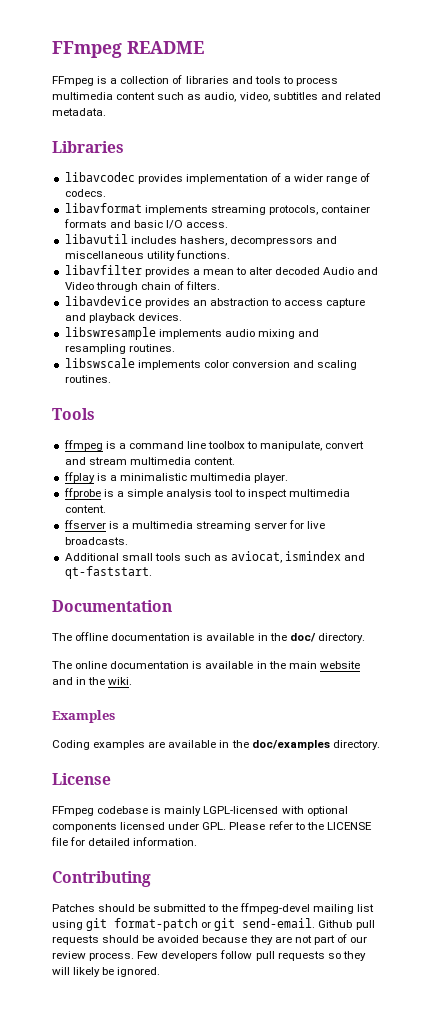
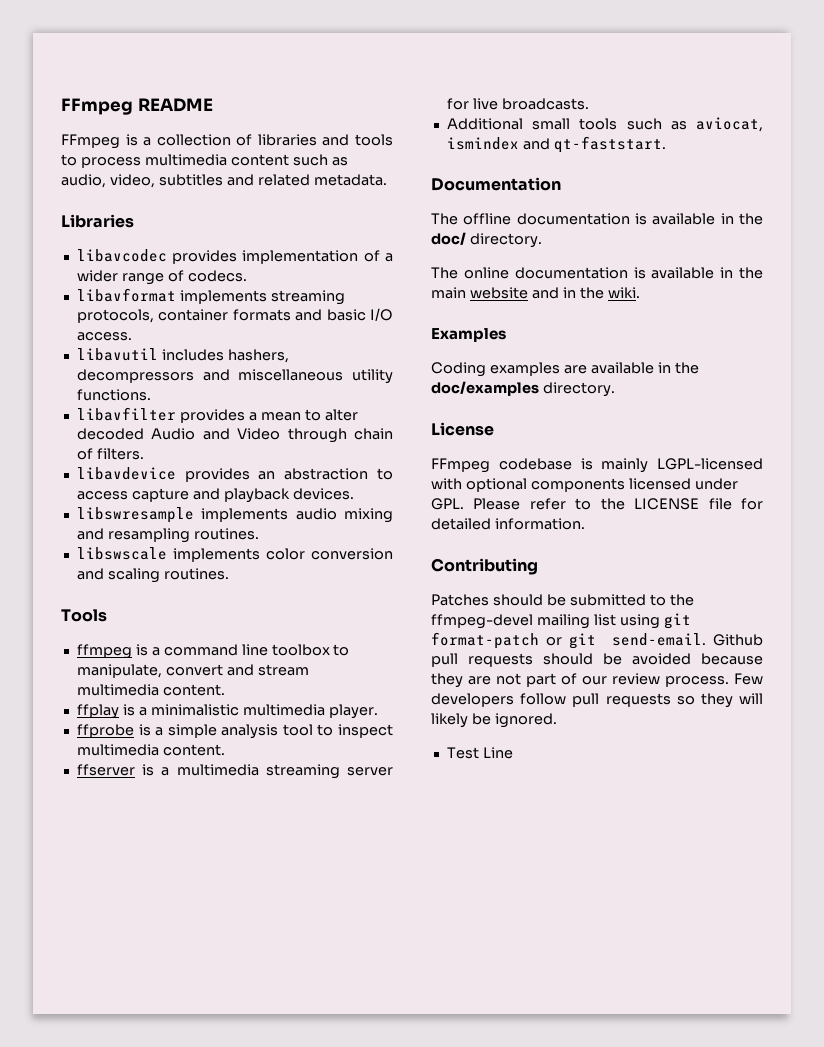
+ Test Line

